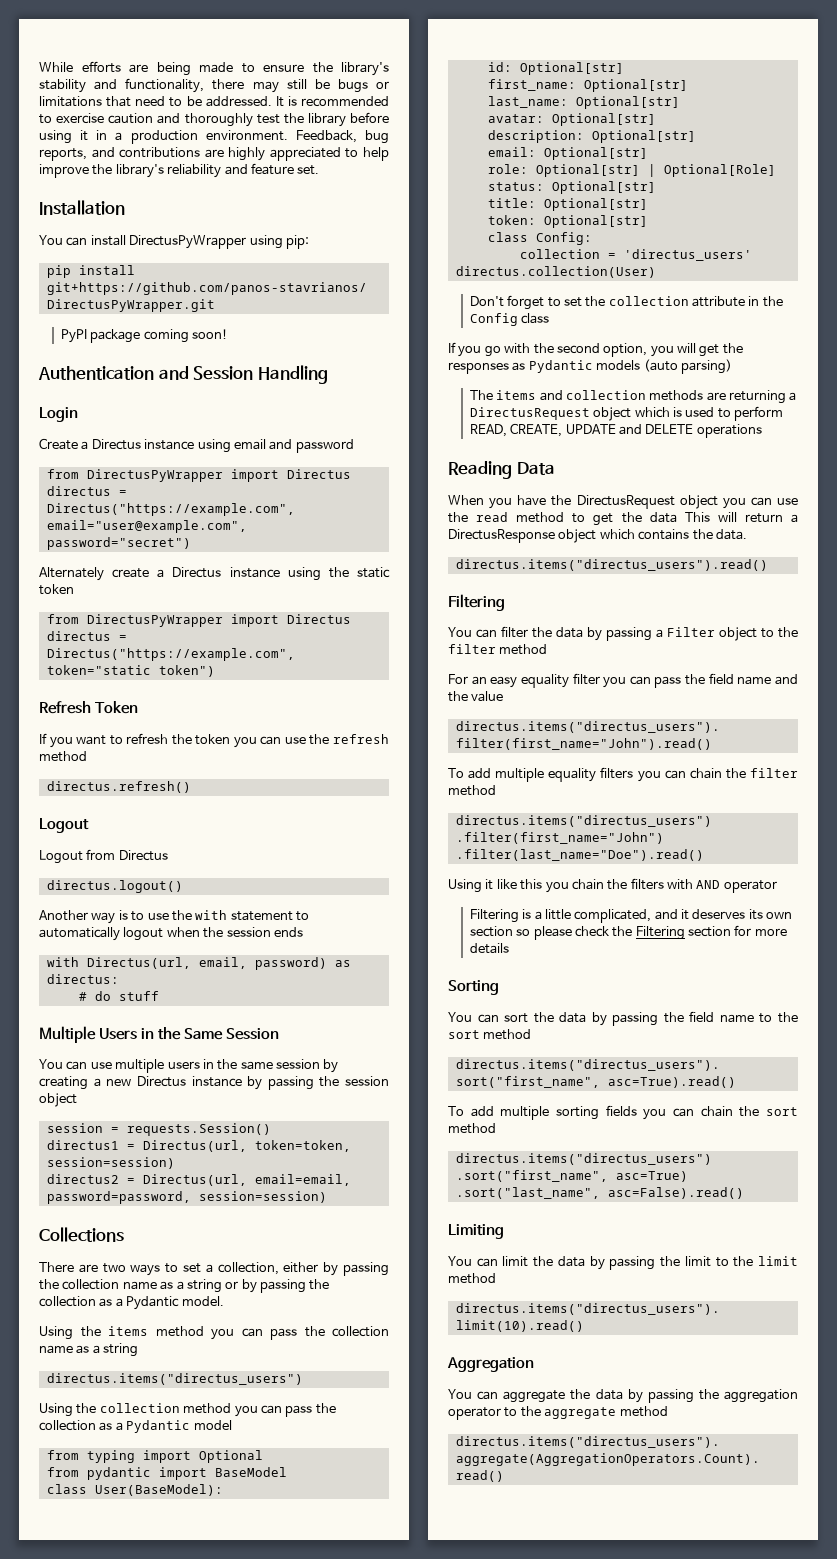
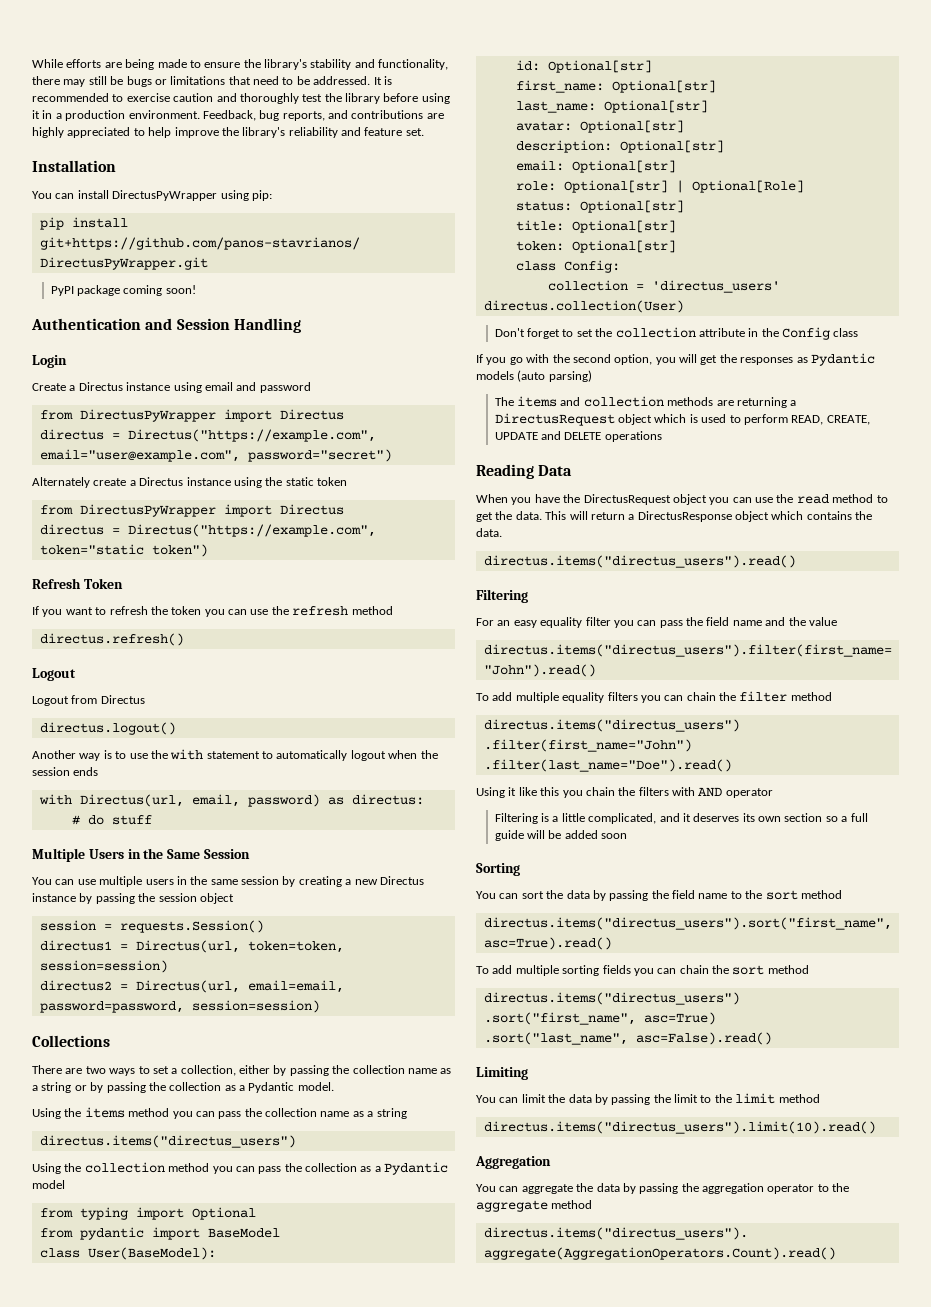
- When you have the DirectusRequest object you can use the read method to get the data This will return a DirectusResponse object which contains the data.
+ When you have the DirectusRequest object you can use the read method to get the data. This will return a DirectusResponse object which contains the data.
- You can filter the data by passing a Filter object to the filter method
- Filtering is a little complicated, and it deserves its own section so please check the Filtering section for more details
+ Filtering is a little complicated, and it deserves its own section so a full guide will be added soon

